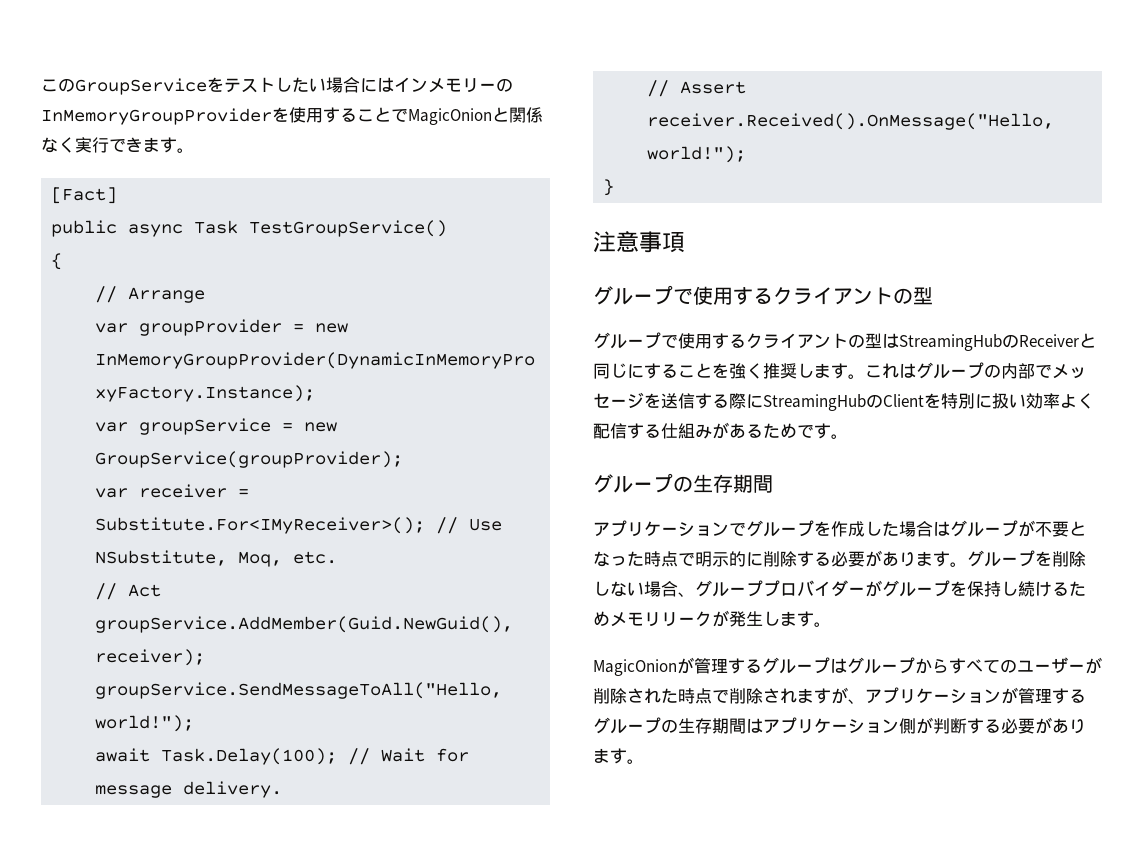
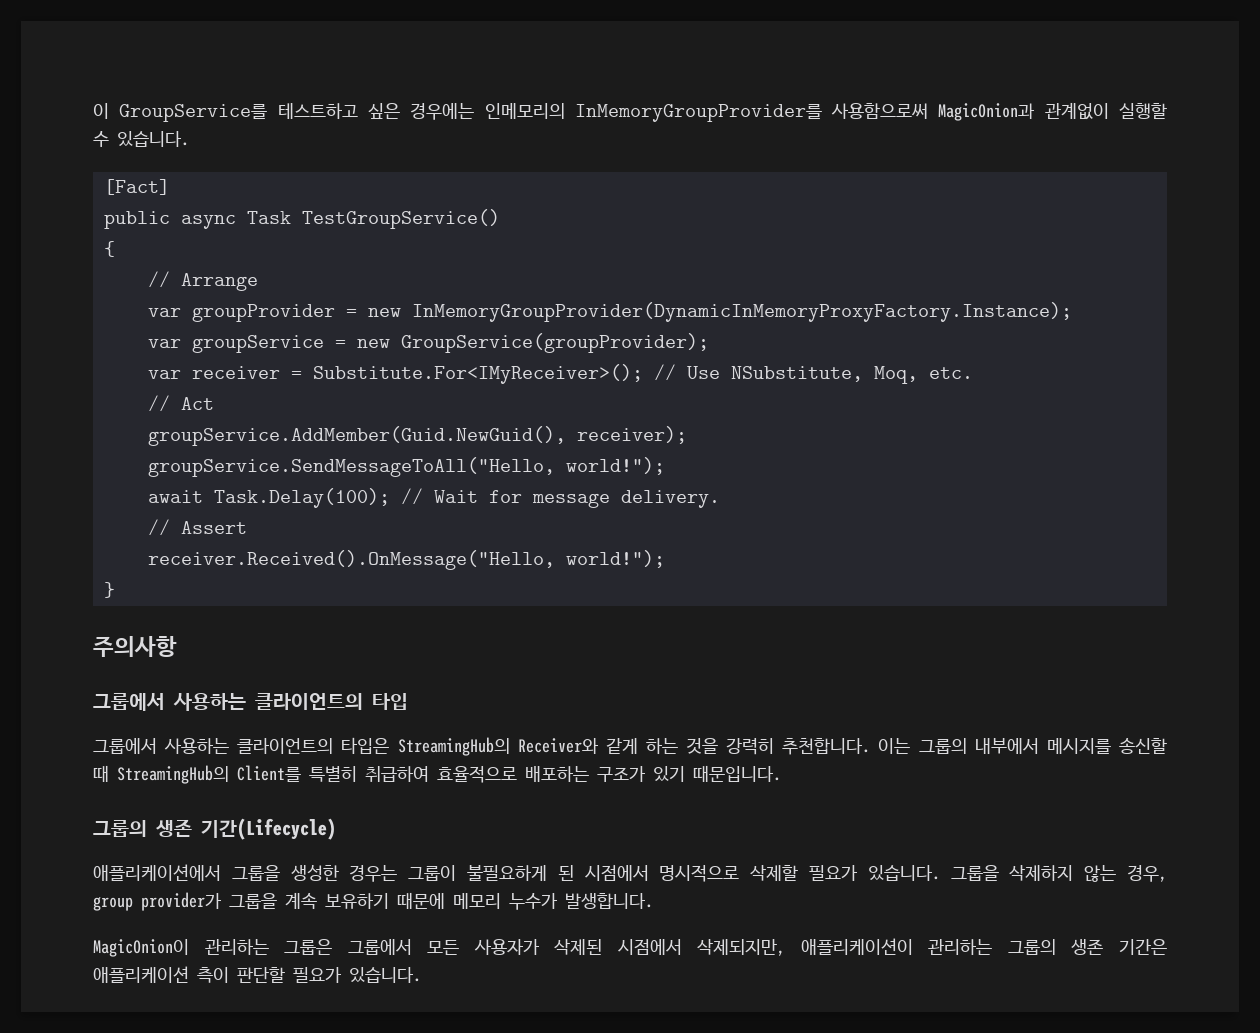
- このGroupServiceをテストしたい場合にはインメモリーのInMemoryGroupProviderを使用することでMagicOnionと関係なく実行できます。
+ 이 GroupService를 테스트하고 싶은 경우에는 인메모리의 InMemoryGroupProvider를 사용함으로써 MagicOnion과 관계없이 실행할 수 있습니다.
- 注意事項
- グループで使用するクライアントの型
- グループで使用するクライアントの型はStreamingHubのReceiverと同じにすることを強く推奨します。これはグループの内部でメッセージを送信する際にStreamingHubのClientを特別に扱い効率よく配信する仕組みがあるためです。
- グループの生存期間
- アプリケーションでグループを作成した場合はグループが不要となった時点で明示的に削除する必要があります。グループを削除しない場合、グループプロバイダーがグループを保持し続けるためメモリリークが発生します。
- MagicOnionが管理するグループはグループからすべてのユーザーが削除された時点で削除されますが、アプリケーションが管理するグループの生存期間はアプリケーション側が判断する必要があります。
+ 주의사항
+ 그룹에서 사용하는 클라이언트의 타입
+ 그룹에서 사용하는 클라이언트의 타입은 StreamingHub의 Receiver와 같게 하는 것을 강력히 추천합니다. 이는 그룹의 내부에서 메시지를 송신할 때 StreamingHub의 Client를 특별히 취급하여 효율적으로 배포하는 구조가 있기 때문입니다.
+ 그룹의 생존 기간(Lifecycle)
+ 애플리케이션에서 그룹을 생성한 경우는 그룹이 불필요하게 된 시점에서 명시적으로 삭제할 필요가 있습니다. 그룹을 삭제하지 않는 경우, group provider가 그룹을 계속 보유하기 때문에 메모리 누수가 발생합니다.
+ MagicOnion이 관리하는 그룹은 그룹에서 모든 사용자가 삭제된 시점에서 삭제되지만, 애플리케이션이 관리하는 그룹의 생존 기간은 애플리케이션 측이 판단할 필요가 있습니다.

